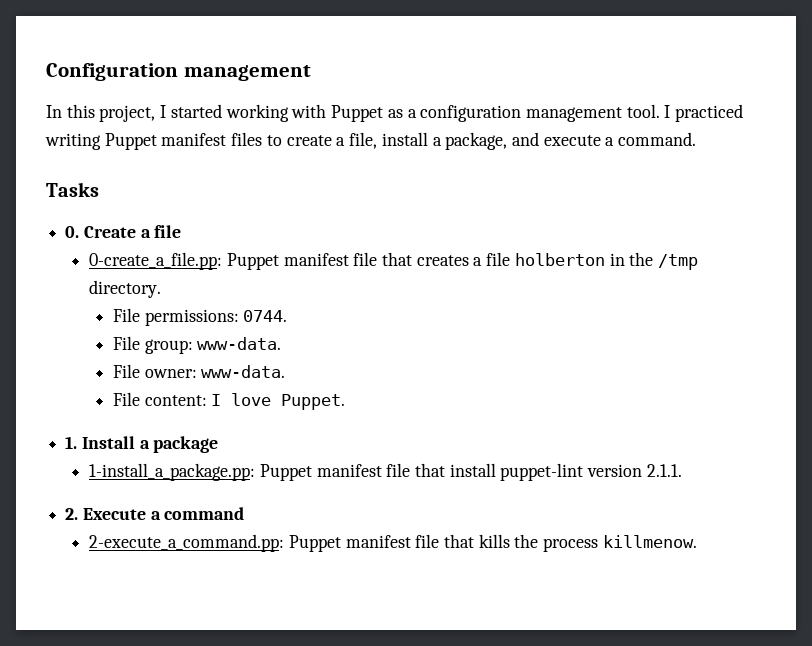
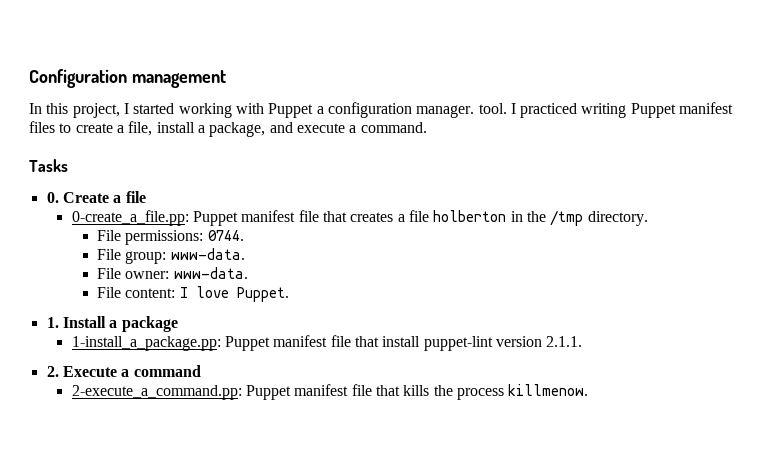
- In this project, I started working with Puppet as a configuration management tool.
+ In this project, I started working with Puppet a configuration manager. tool.

